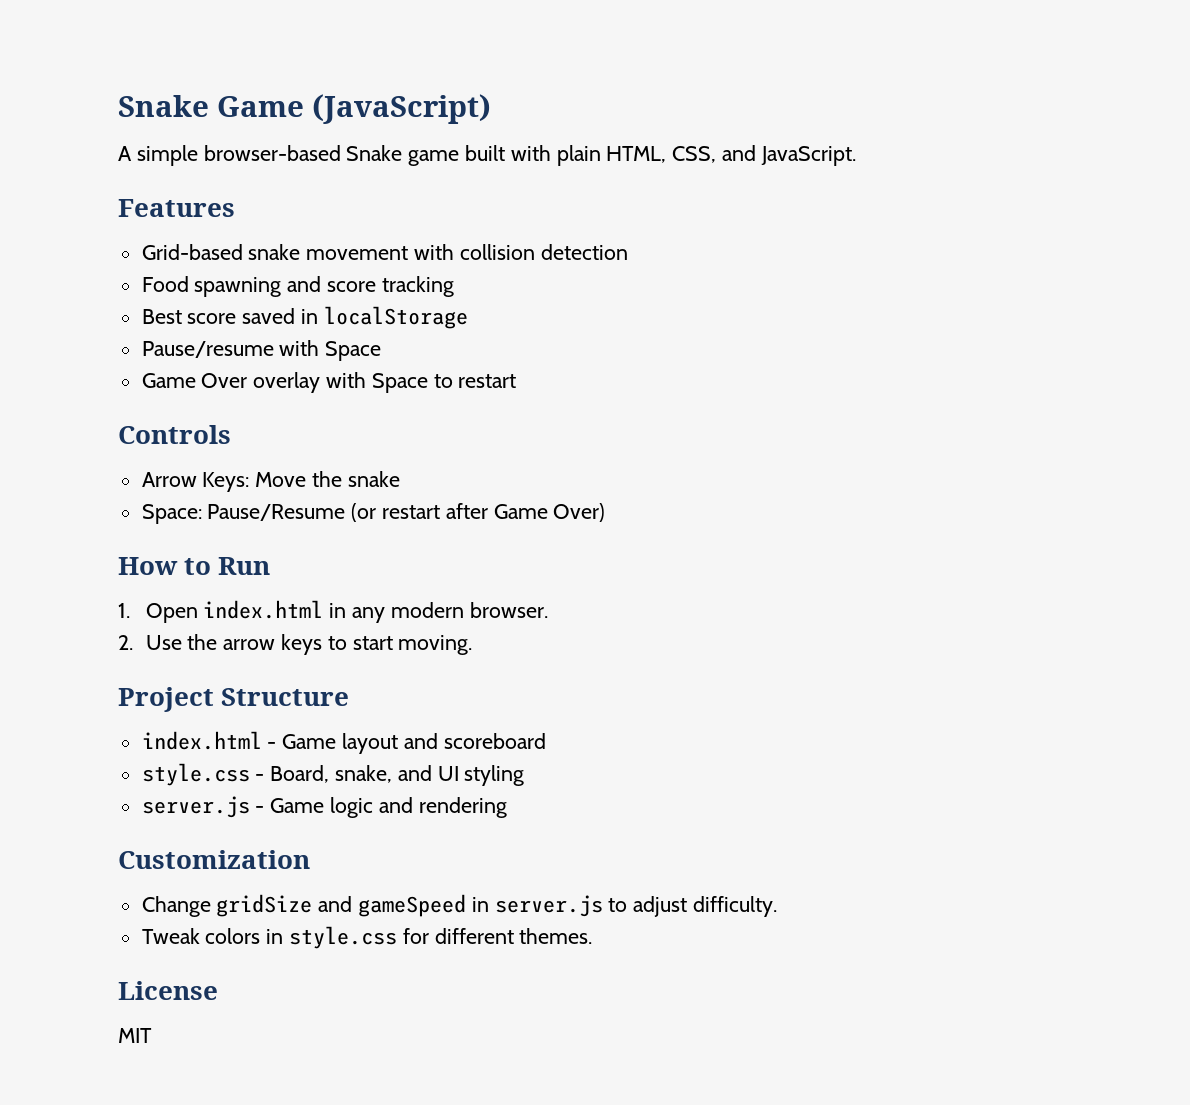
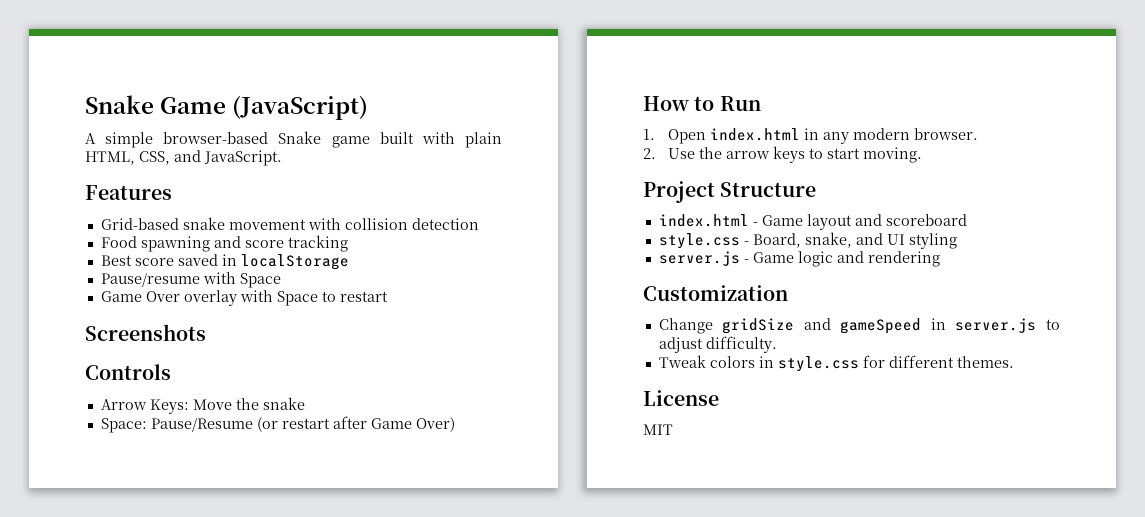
+ Screenshots

